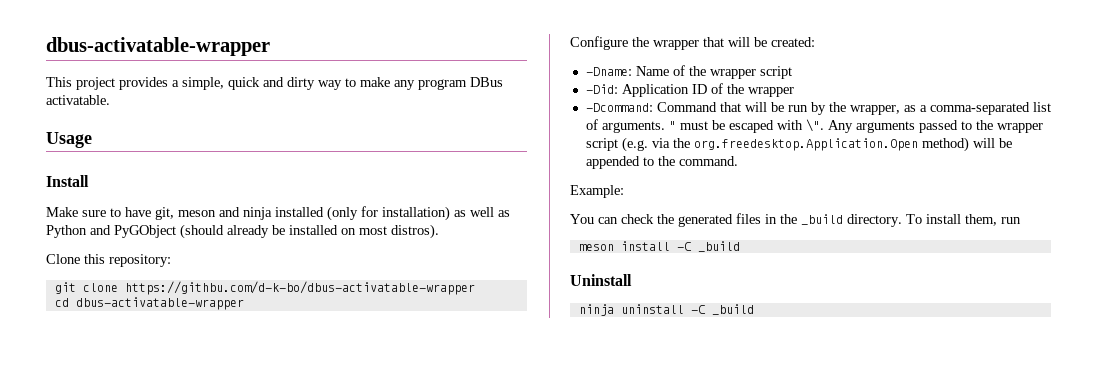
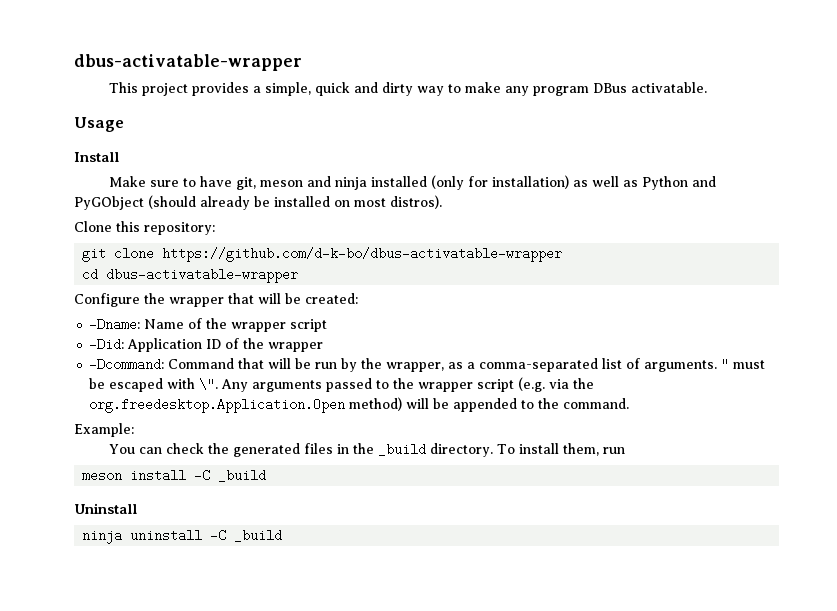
- git clone https://githbu.com/d-k-bo/dbus-activatable-wrapper
+ git clone https://github.com/d-k-bo/dbus-activatable-wrapper

